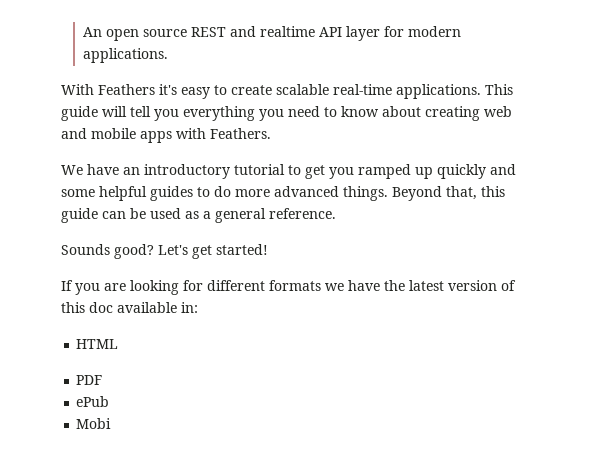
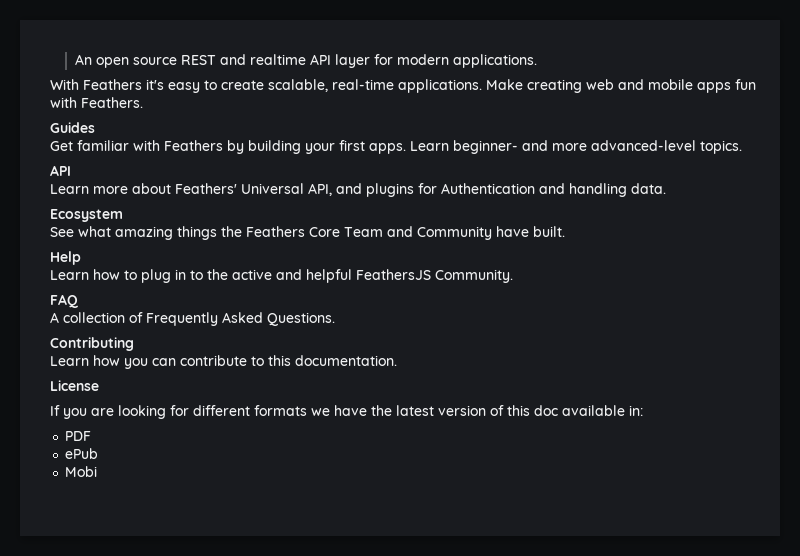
- With Feathers it's easy to create scalable real-time applications.
+ With Feathers it's easy to create scalable, real-time applications.
- This guide will tell you everything you need to know about creating web and mobile apps with Feathers.
+ Make creating web and mobile apps fun with Feathers.
- We have an introductory tutorial to get you ramped up quickly and some helpful guides to do more advanced things. Beyond that, this guide can be used as a general reference.
- Sounds good? Let's get started!
+ Guides
+ Get familiar with Feathers by building your first apps. Learn beginner- and more advanced-level topics.
+ API
+ Learn more about Feathers' Universal API, and plugins for Authentication and handling data.
+ Ecosystem
+ See what amazing things the Feathers Core Team and Community have built.
+ Help
+ Learn how to plug in to the active and helpful FeathersJS Community.
+ FAQ
+ A collection of Frequently Asked Questions.
+ Contributing
+ Learn how you can contribute to this documentation.
+ License
- HTML

